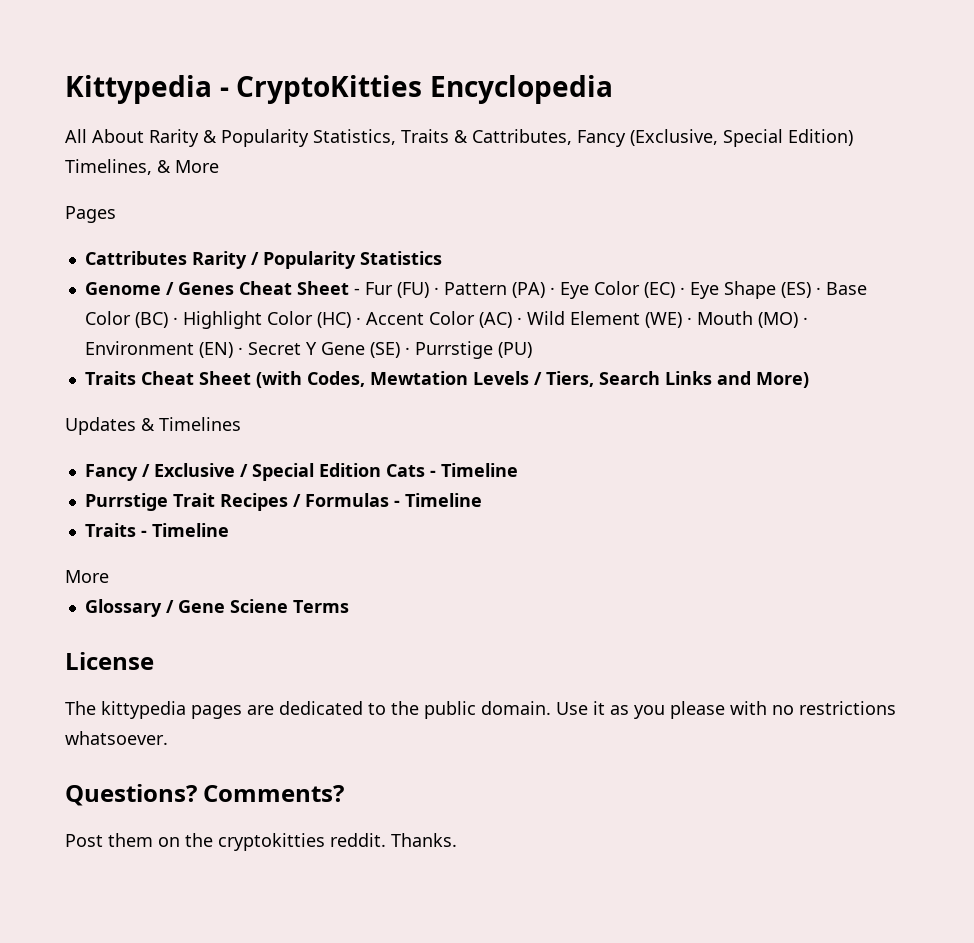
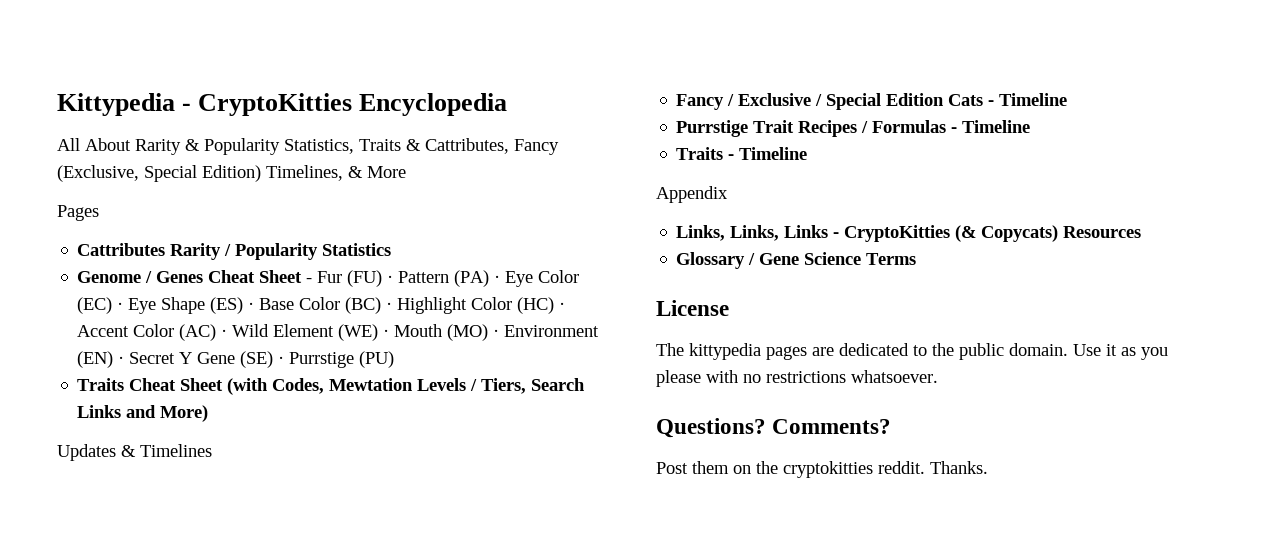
  Traits - Timeline
- More
+ Appendix
+ Links, Links, Links - CryptoKitties (& Copycats) Resources
- Glossary / Gene Sciene Terms
+ Glossary / Gene Science Terms

